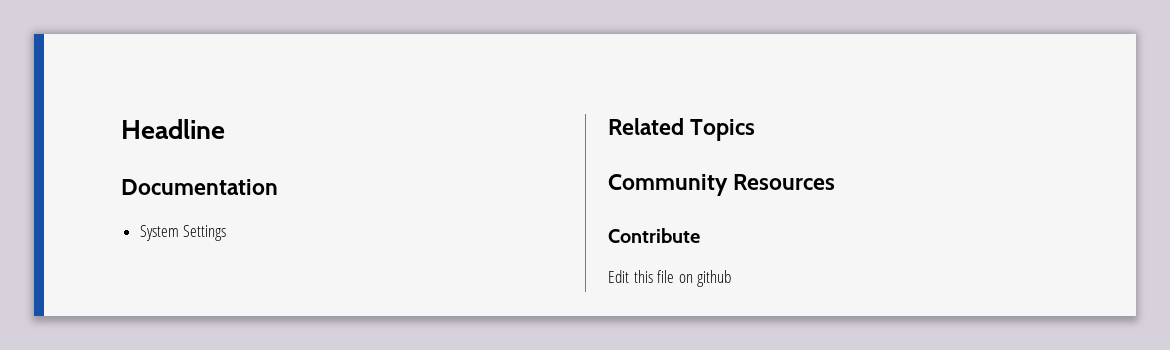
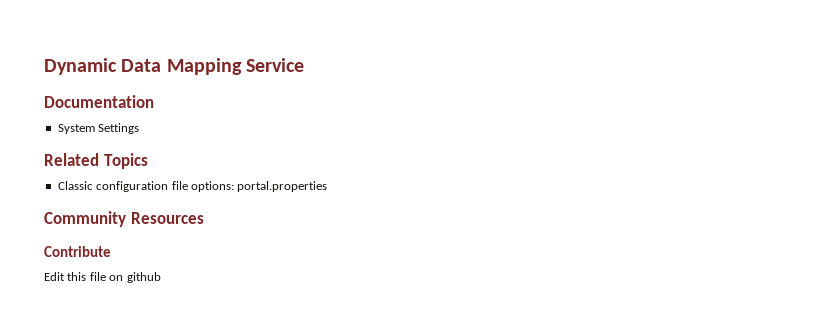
- Headline
+ Dynamic Data Mapping Service
+ Classic configuration file options: portal.properties

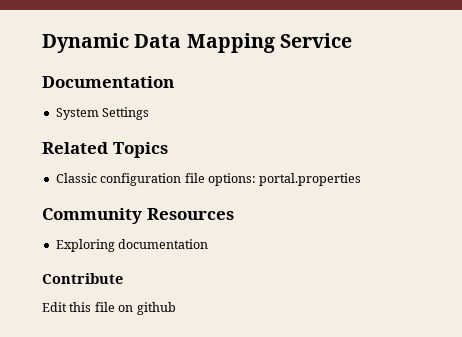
+ Exploring documentation

